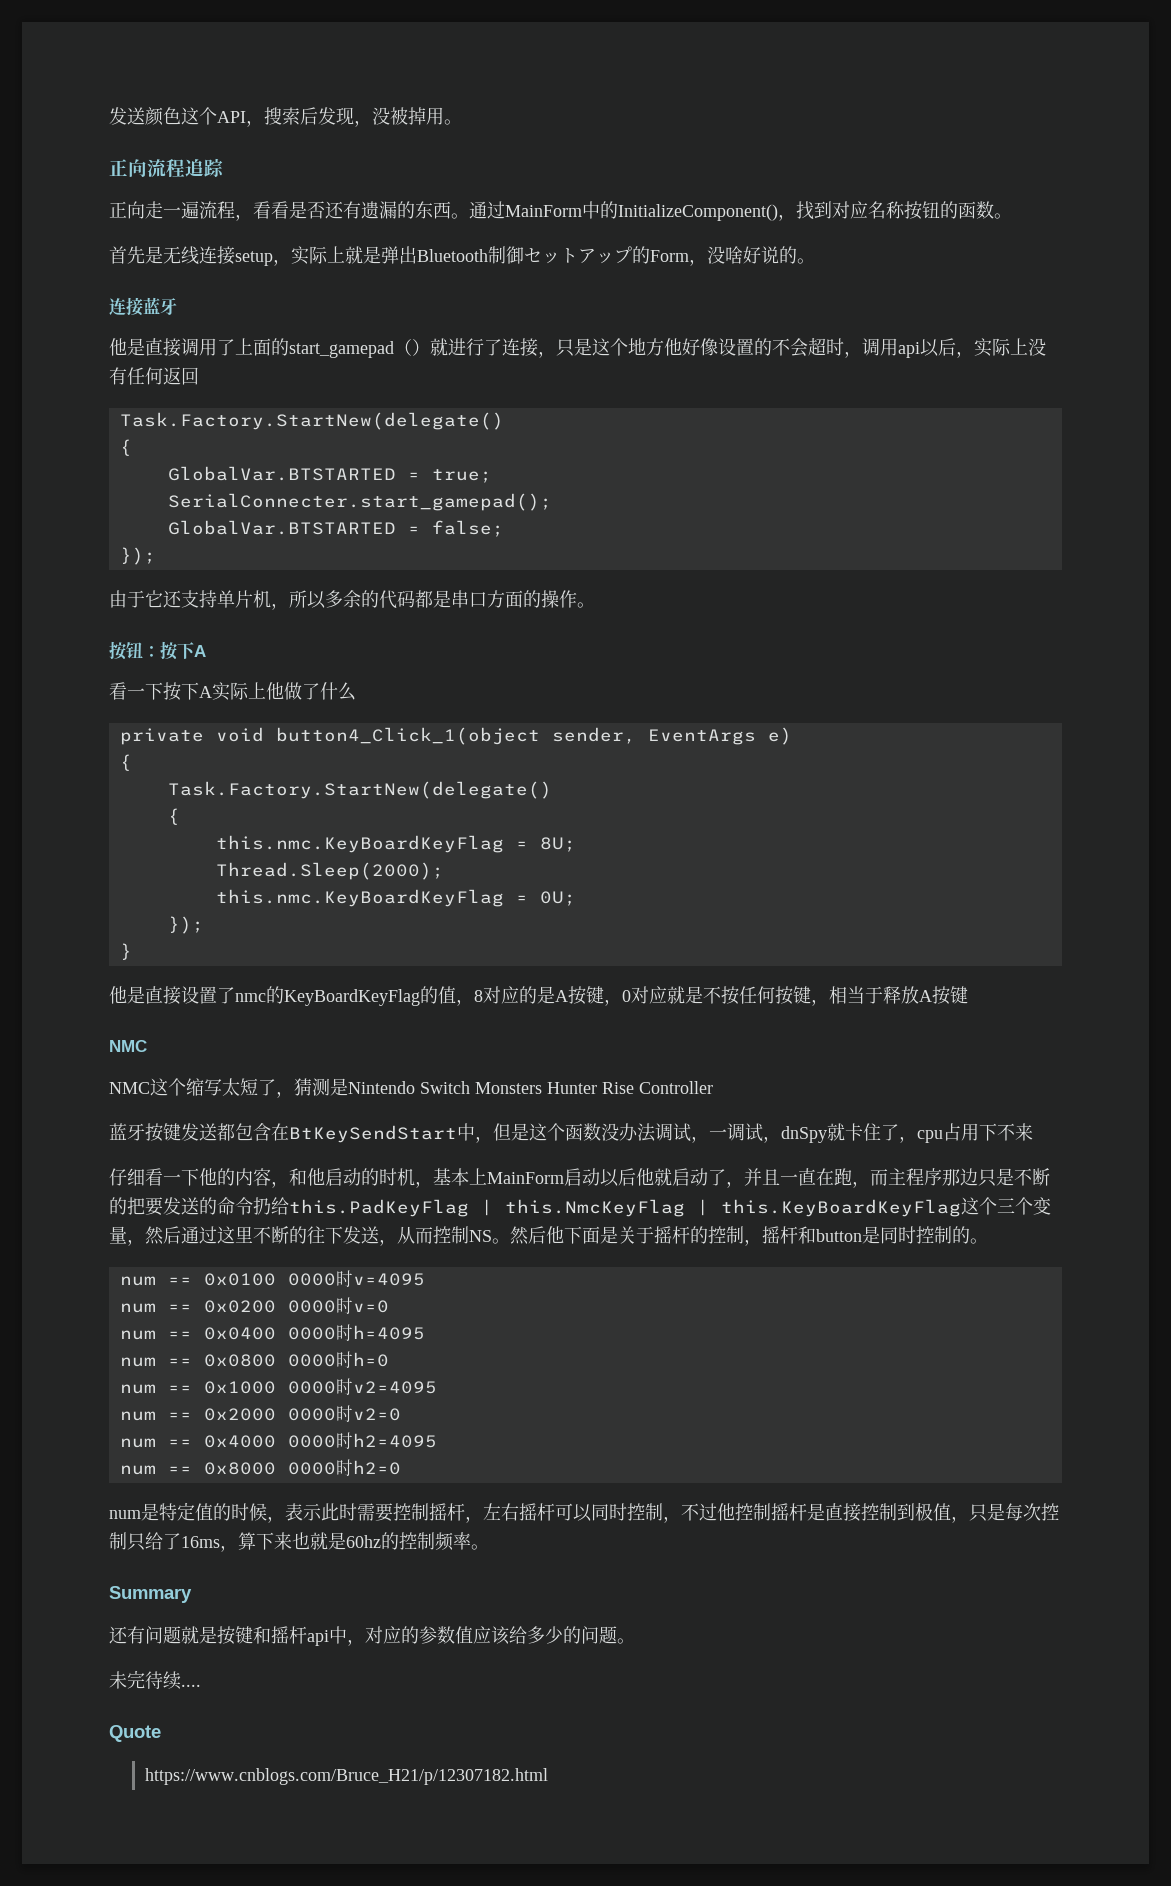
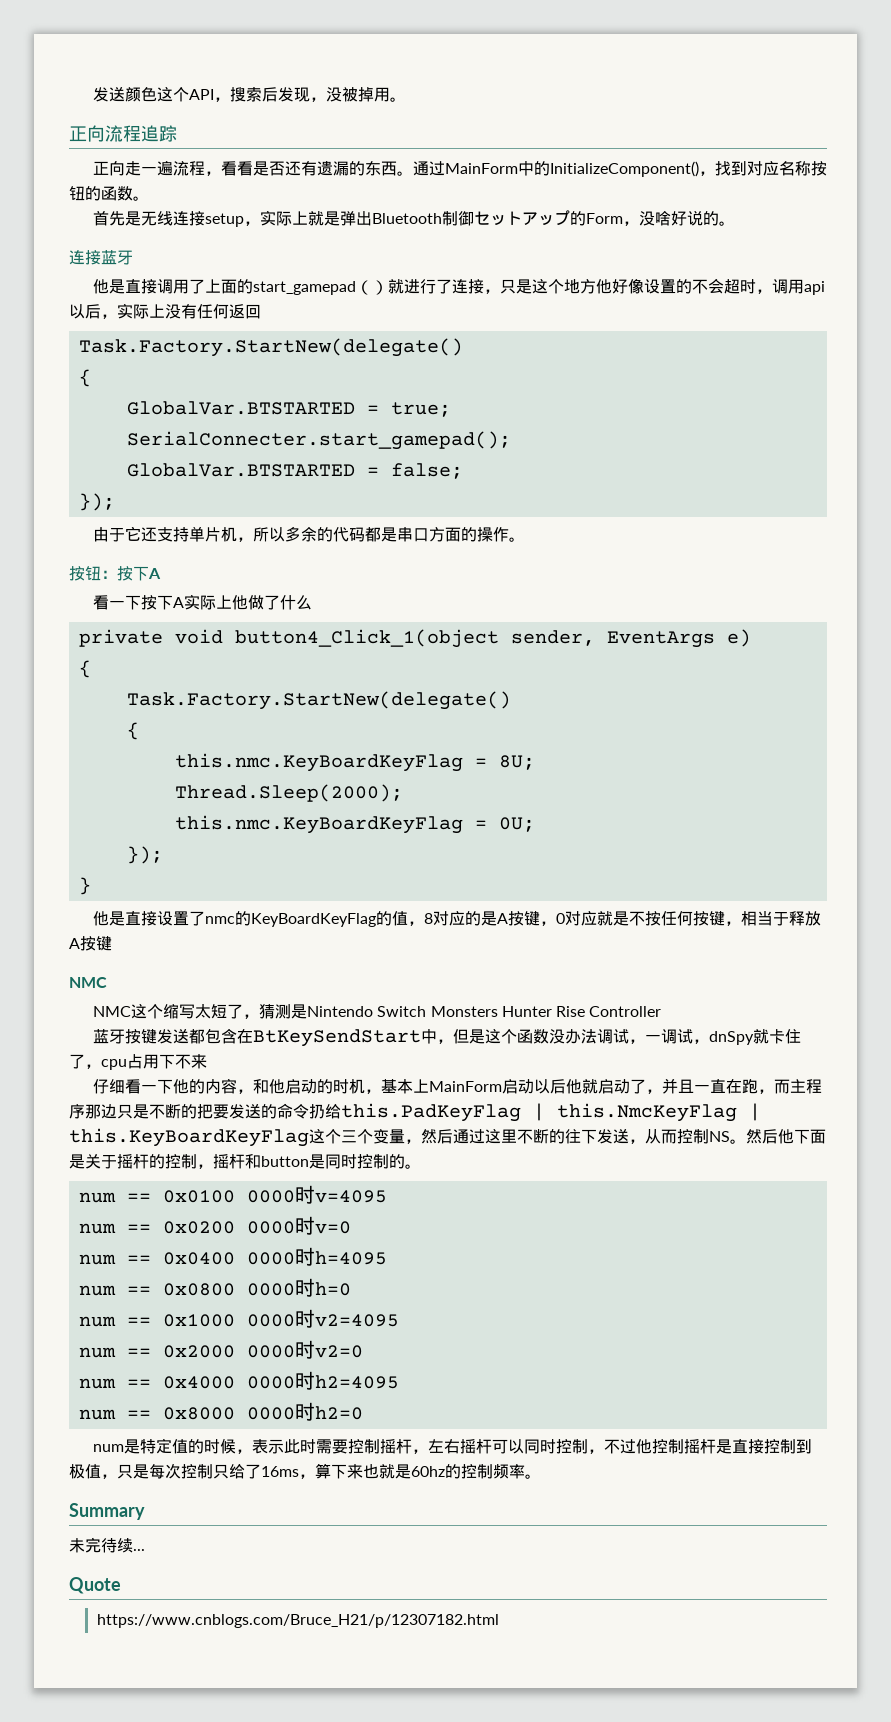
- 还有问题就是按键和摇杆api中，对应的参数值应该给多少的问题。
- 未完待续....
+ 未完待续...

